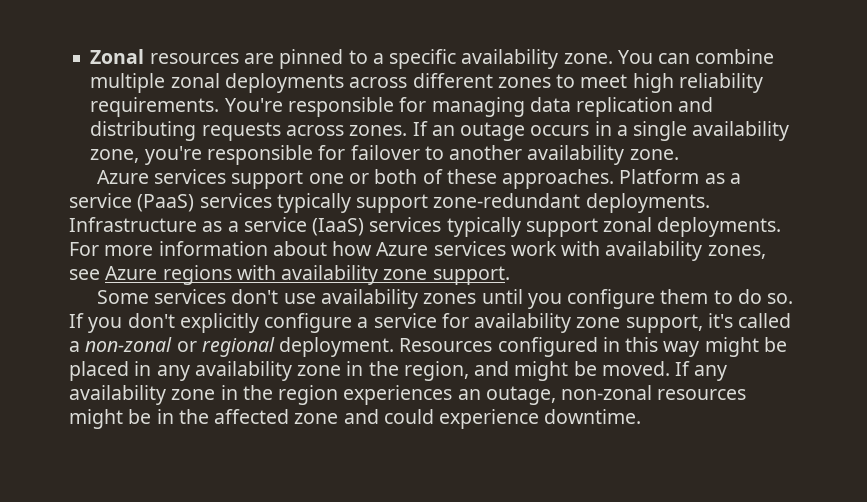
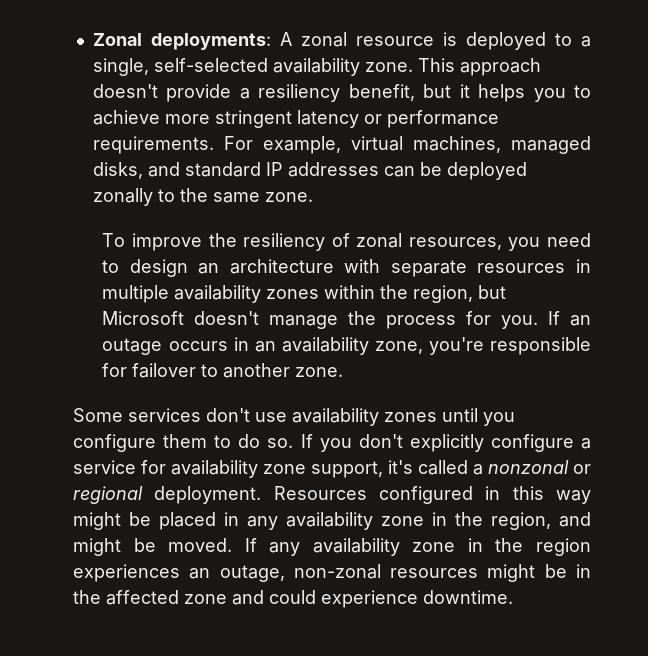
- Zonal resources are pinned to a specific availability zone. You can combine multiple zonal deployments across different zones to meet high reliability requirements. You're responsible for managing data replication and distributing requests across zones.
+ Zonal deployments: A zonal resource is deployed to a single, self-selected availability zone. This approach doesn't provide a resiliency benefit, but it helps you to achieve more stringent latency or performance requirements. For example, virtual machines, managed disks, and standard IP addresses can be deployed zonally to the same zone.
+ To improve the resiliency of zonal resources, you need to design an architecture with separate resources in multiple availability zones within the region, but Microsoft doesn't manage the process for you.
- If an outage occurs in a single availability zone, you're responsible for failover to another availability zone.
- Azure services support one or both of these approaches. Platform as a service (PaaS) services typically support zone-redundant deployments. Infrastructure as a service (IaaS) services typically support zonal deployments. For more information about how Azure services work with availability zones, see Azure regions with availability zone support.
+ If an outage occurs in an availability zone, you're responsible for failover to another zone.
- If you don't explicitly configure a service for availability zone support, it's called a non-zonal or regional deployment.
+ If you don't explicitly configure a service for availability zone support, it's called a nonzonal or regional deployment.

